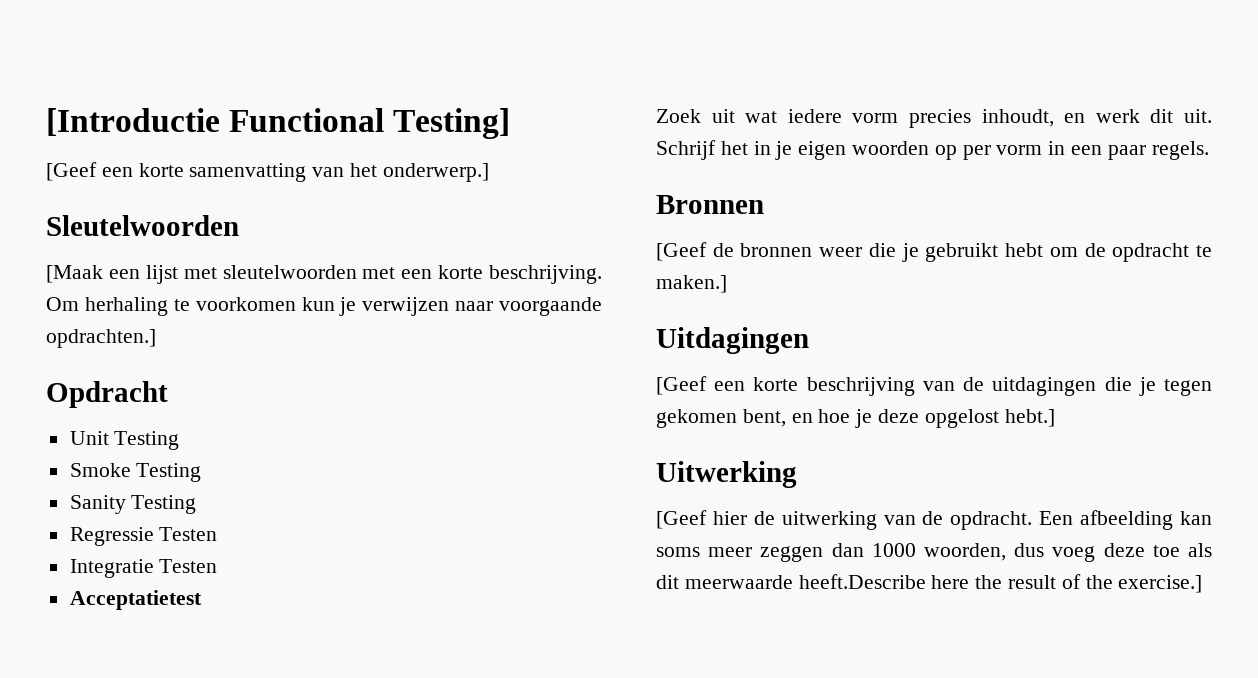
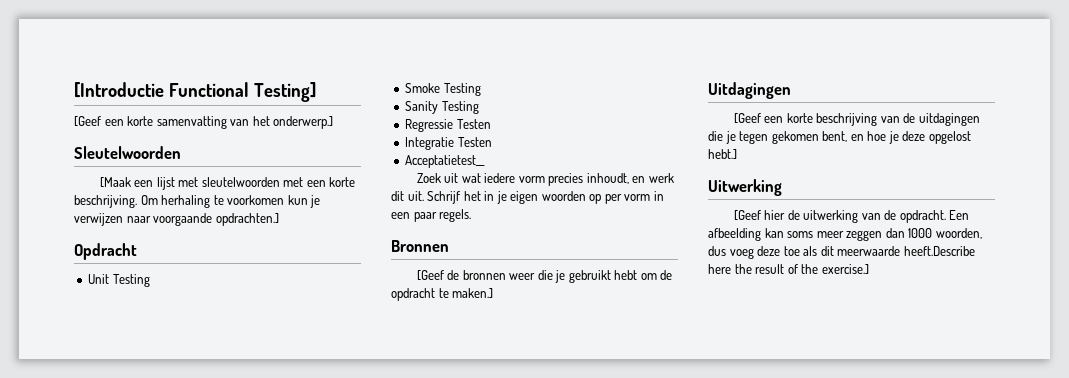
- Acceptatietest
+ Acceptatietest__

